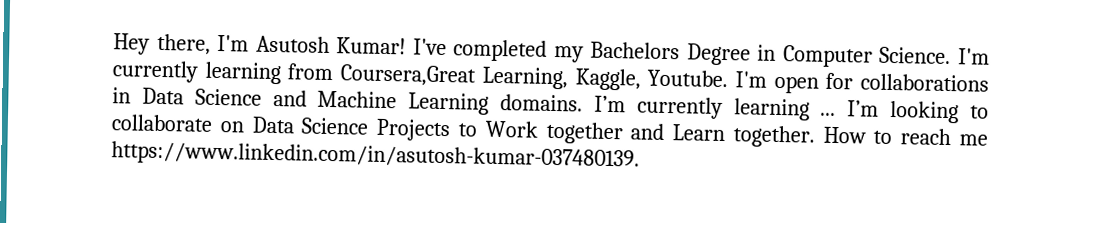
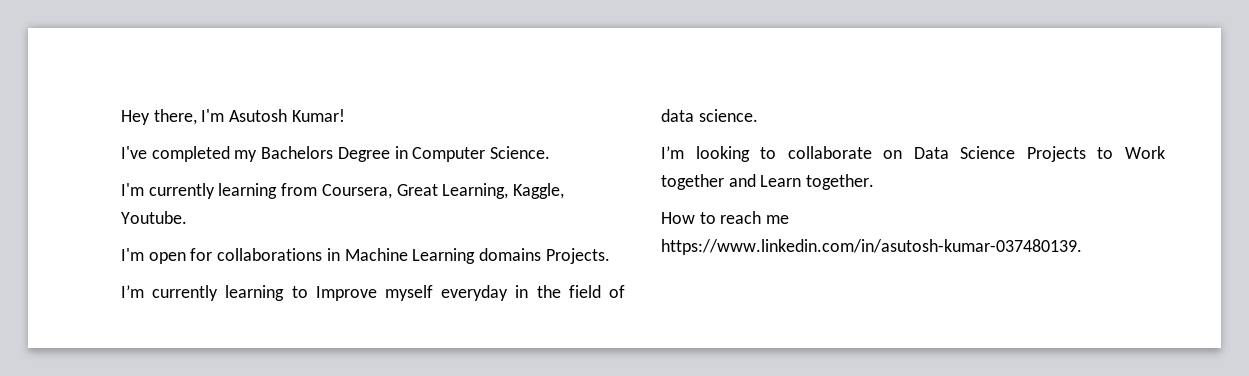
- Hey there, I'm Asutosh Kumar! I've completed my Bachelors Degree in Computer Science. I'm currently learning from Coursera,Great Learning, Kaggle, Youtube. I'm open for collaborations in Data Science and Machine Learning domains. I’m currently learning ... I’m looking to collaborate on Data Science Projects to Work together and Learn together. How to reach me https://www.linkedin.com/in/asutosh-kumar-037480139.
+ Hey there, I'm Asutosh Kumar!
+ I've completed my Bachelors Degree in Computer Science.
+ I'm currently learning from Coursera, Great Learning, Kaggle, Youtube.
+ I'm open for collaborations in Machine Learning domains Projects.
+ I’m currently learning to Improve myself everyday in the field of data science.
+ I’m looking to collaborate on Data Science Projects to Work together and Learn together.
+ How to reach me https://www.linkedin.com/in/asutosh-kumar-037480139.

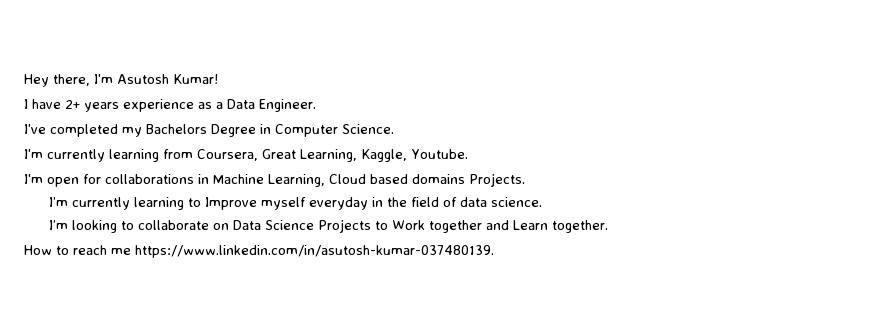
+ I have 2+ years experience as a Data Engineer.
- I'm open for collaborations in Machine Learning domains Projects.
+ I'm open for collaborations in Machine Learning, Cloud based domains Projects.

